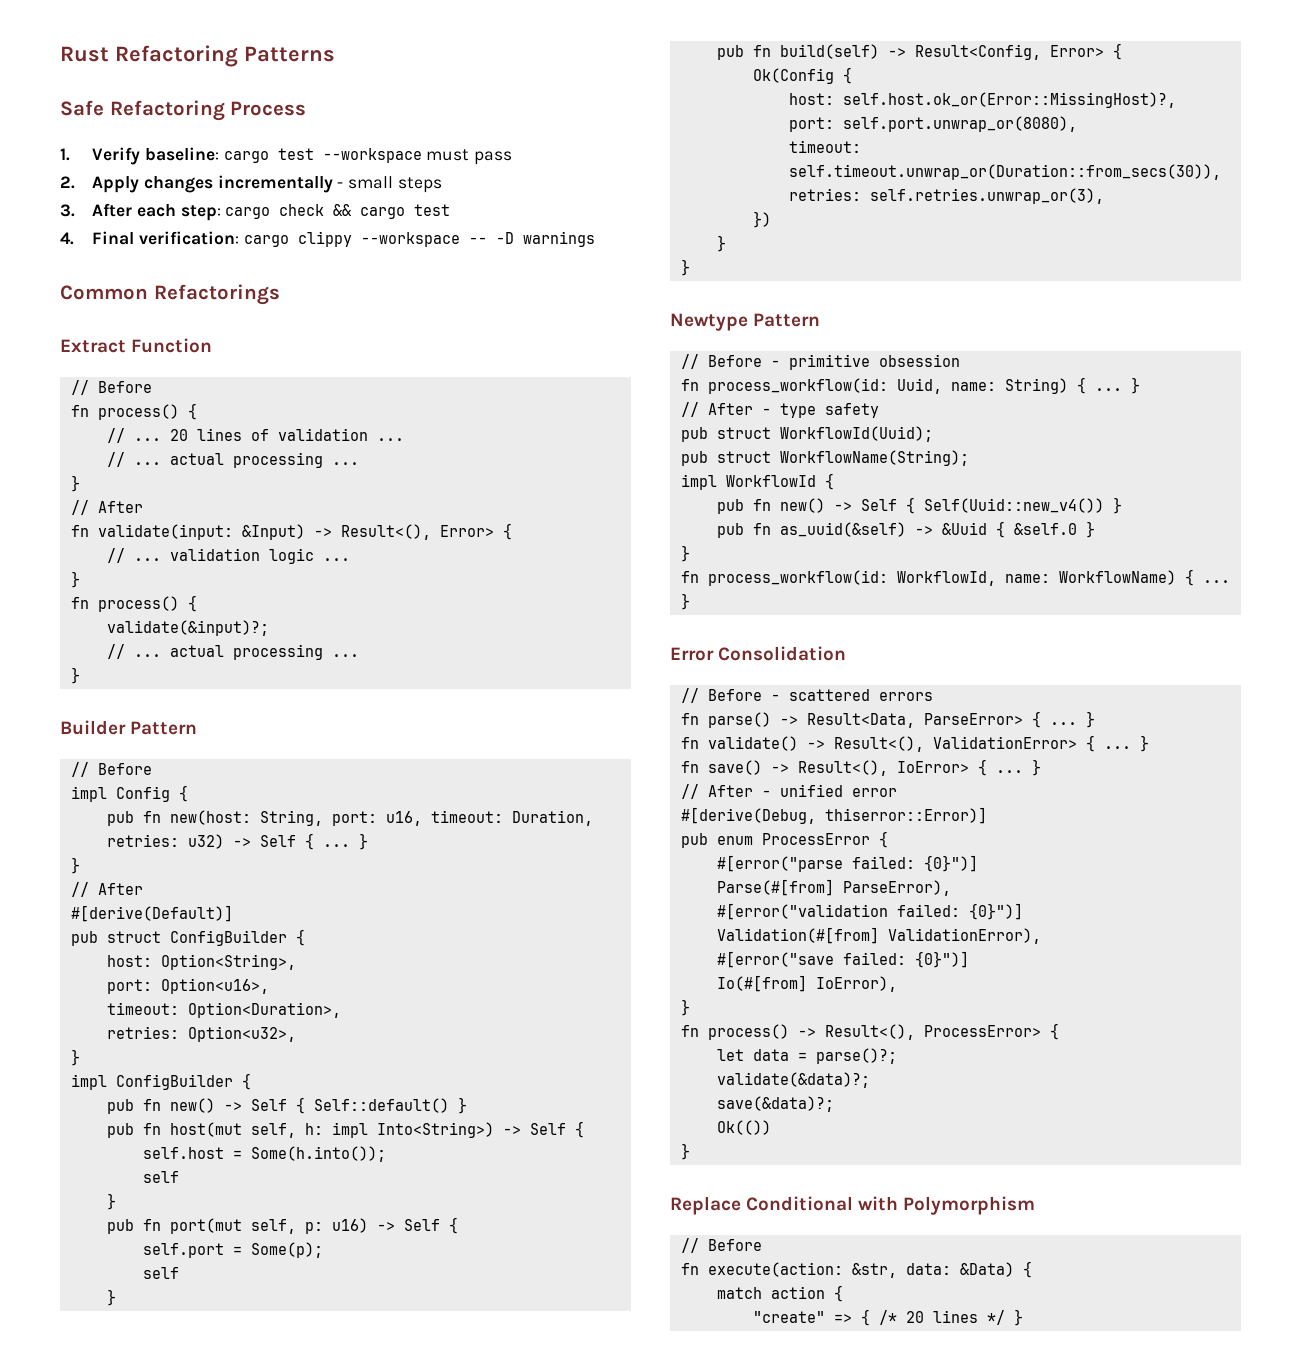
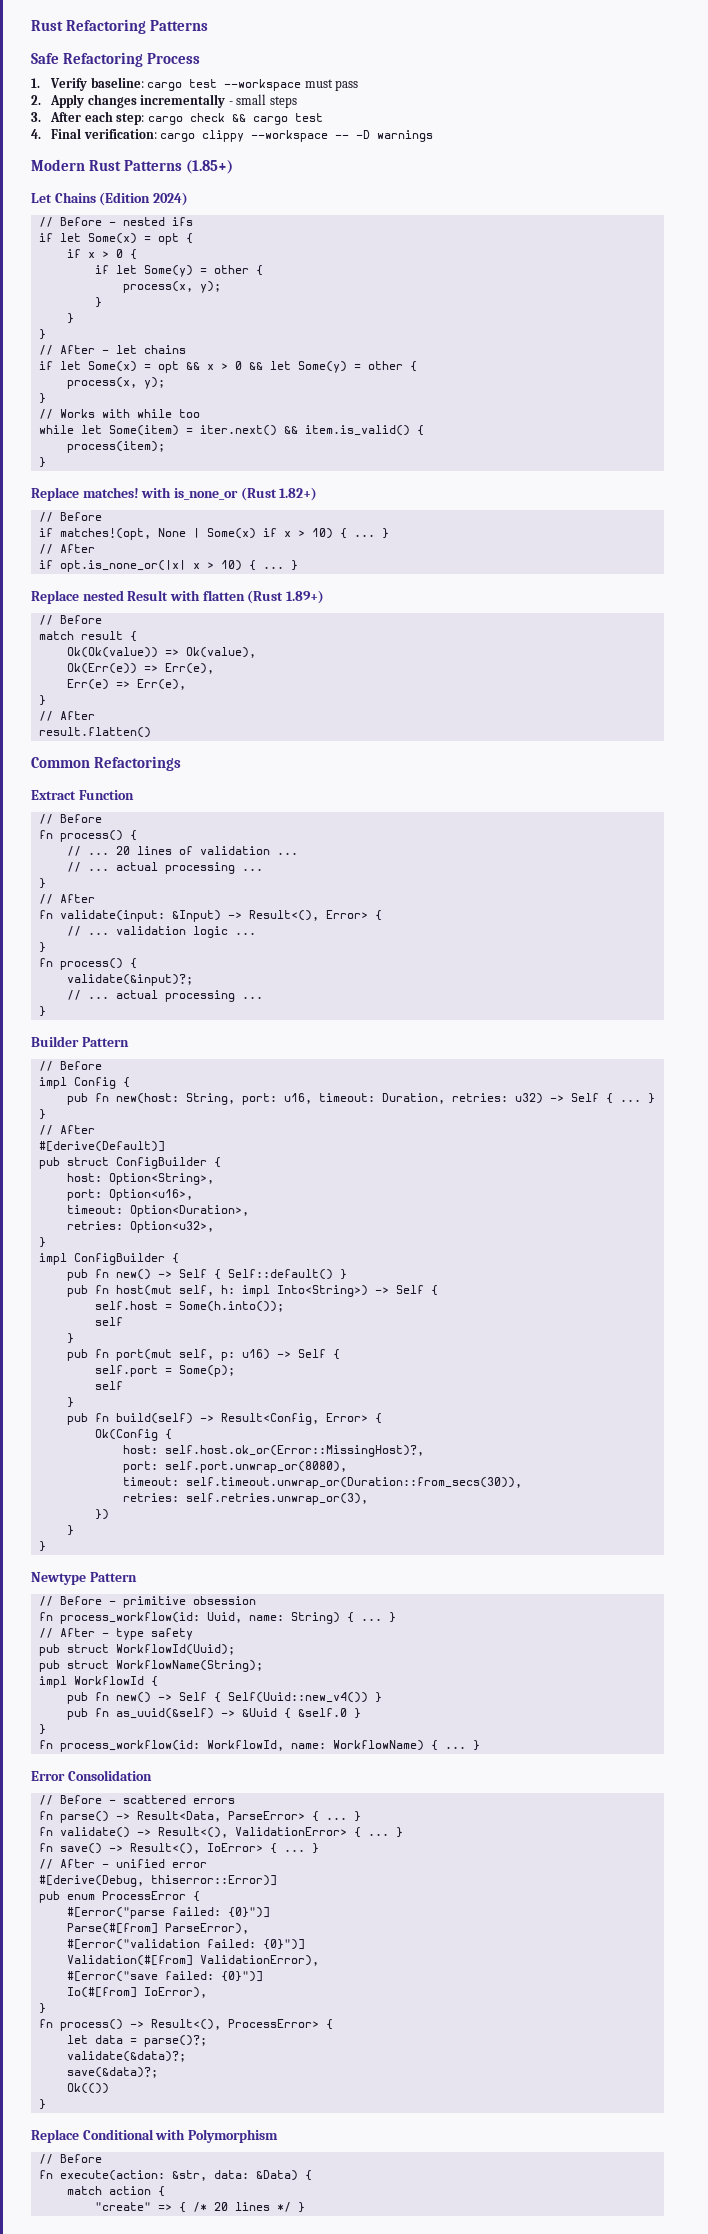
+ Modern Rust Patterns (1.85+)
+ Let Chains (Edition 2024)
+ // Before - nested ifs
+ if let Some(x) = opt {
+ if x > 0 {
+ if let Some(y) = other {
+ process(x, y);
+ }
+ }
+ }
+ // After - let chains
+ if let Some(x) = opt && x > 0 && let Some(y) = other {
+ process(x, y);
+ }
+ // Works with while too
+ while let Some(item) = iter.next() && item.is_valid() {
+ process(item);
+ }
+ Replace matches! with is_none_or (Rust 1.82+)
+ // Before
+ if matches!(opt, None | Some(x) if x > 10) { ... }
+ // After
+ if opt.is_none_or(|x| x > 10) { ... }
+ Replace nested Result with flatten (Rust 1.89+)
+ // Before
+ match result {
+ Ok(Ok(value)) => Ok(value),
+ Ok(Err(e)) => Err(e),
+ Err(e) => Err(e),
+ }
+ // After
+ result.flatten()

